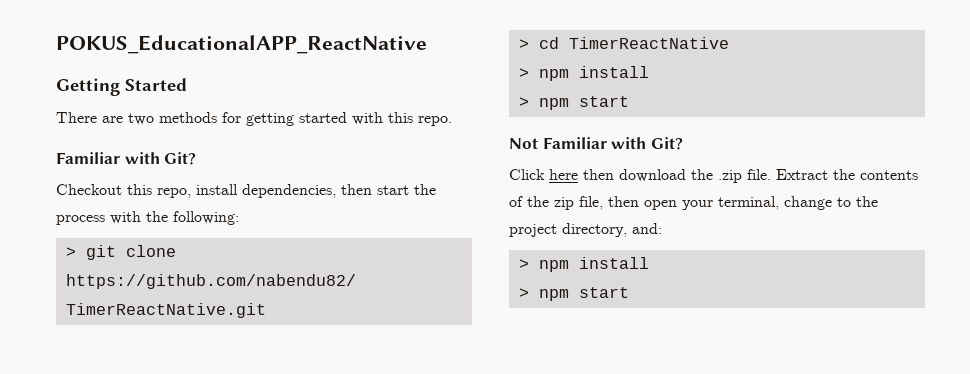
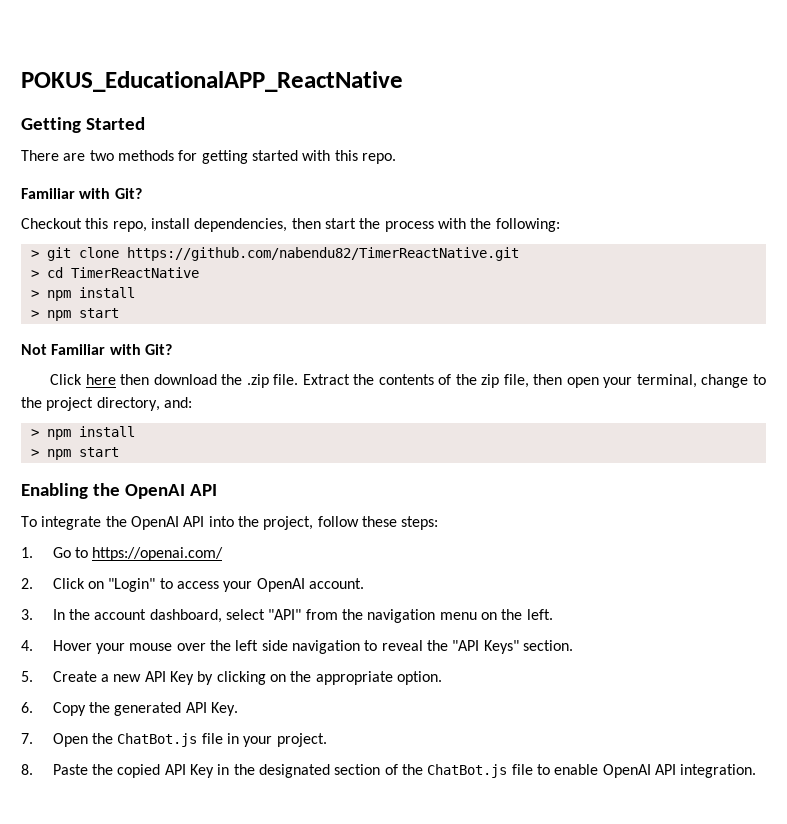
+ Enabling the OpenAI API
+ To integrate the OpenAI API into the project, follow these steps:
+ 1. Go to https://openai.com/
+ 2. Click on "Login" to access your OpenAI account.
+ 3. In the account dashboard, select "API" from the navigation menu on the left.
+ 4. Hover your mouse over the left side navigation to reveal the "API Keys" section.
+ 5. Create a new API Key by clicking on the appropriate option.
+ 6. Copy the generated API Key.
+ 7. Open the ChatBot.js file in your project.
+ 8. Paste the copied API Key in the designated section of the ChatBot.js file to enable OpenAI API integration.

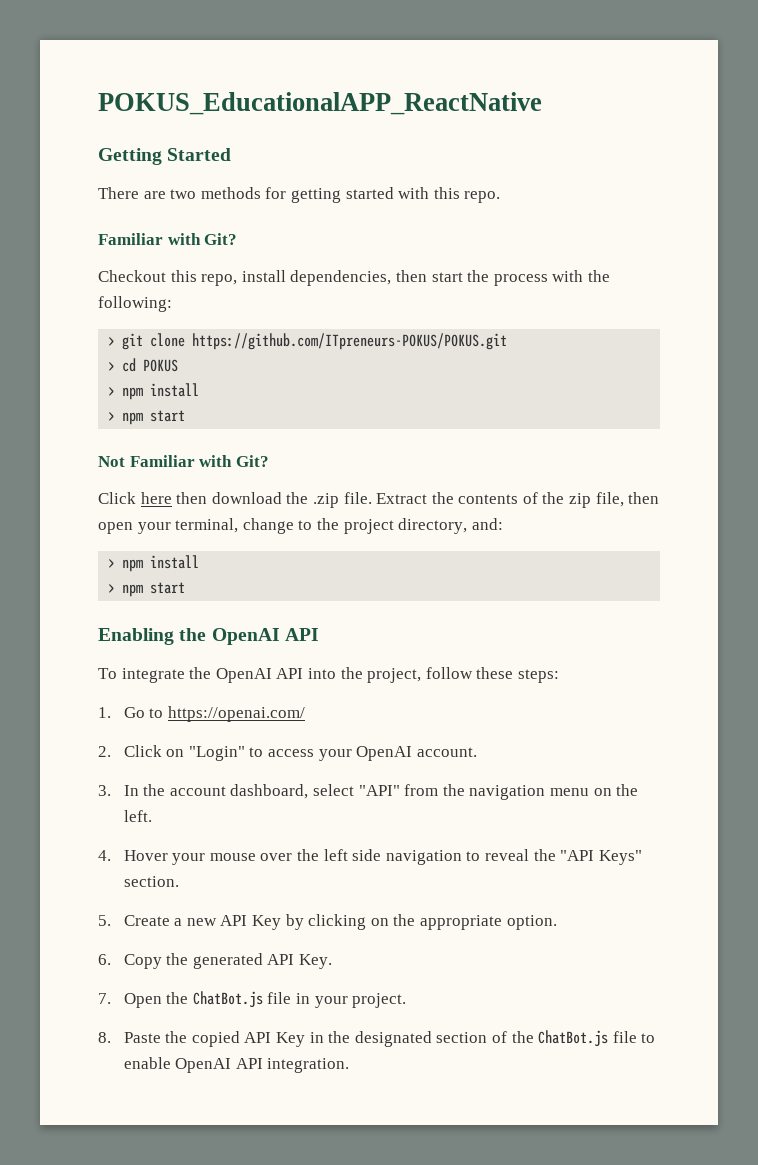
- > git clone https://github.com/nabendu82/TimerReactNative.git
+ > git clone https://github.com/ITpreneurs-POKUS/POKUS.git
- > cd TimerReactNative
+ > cd POKUS

